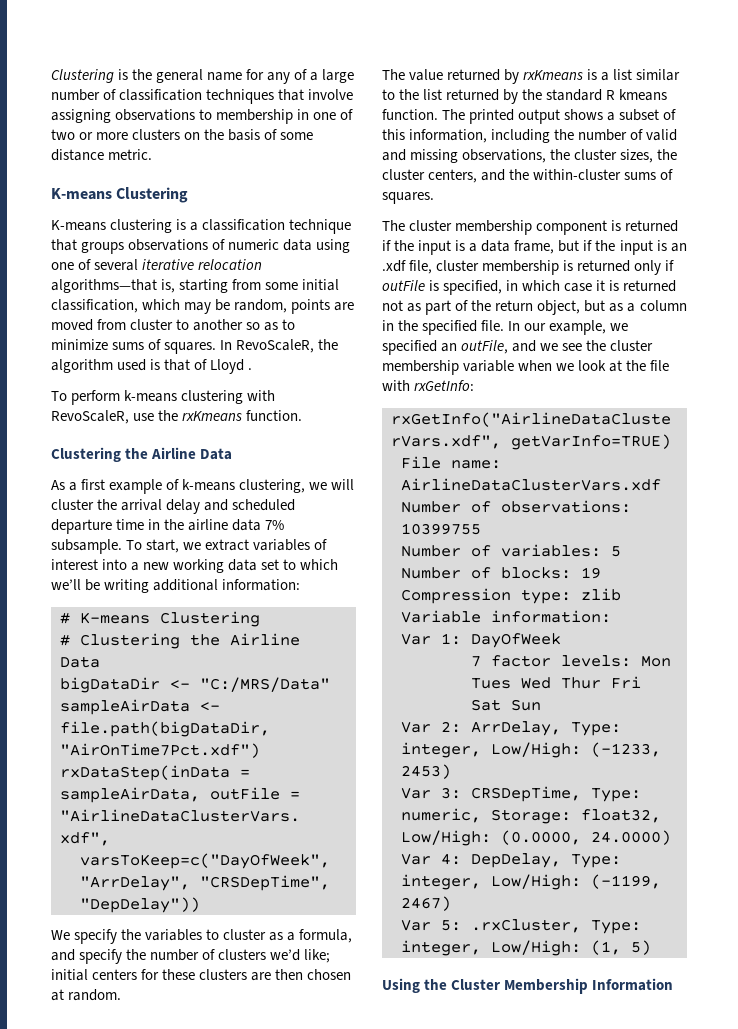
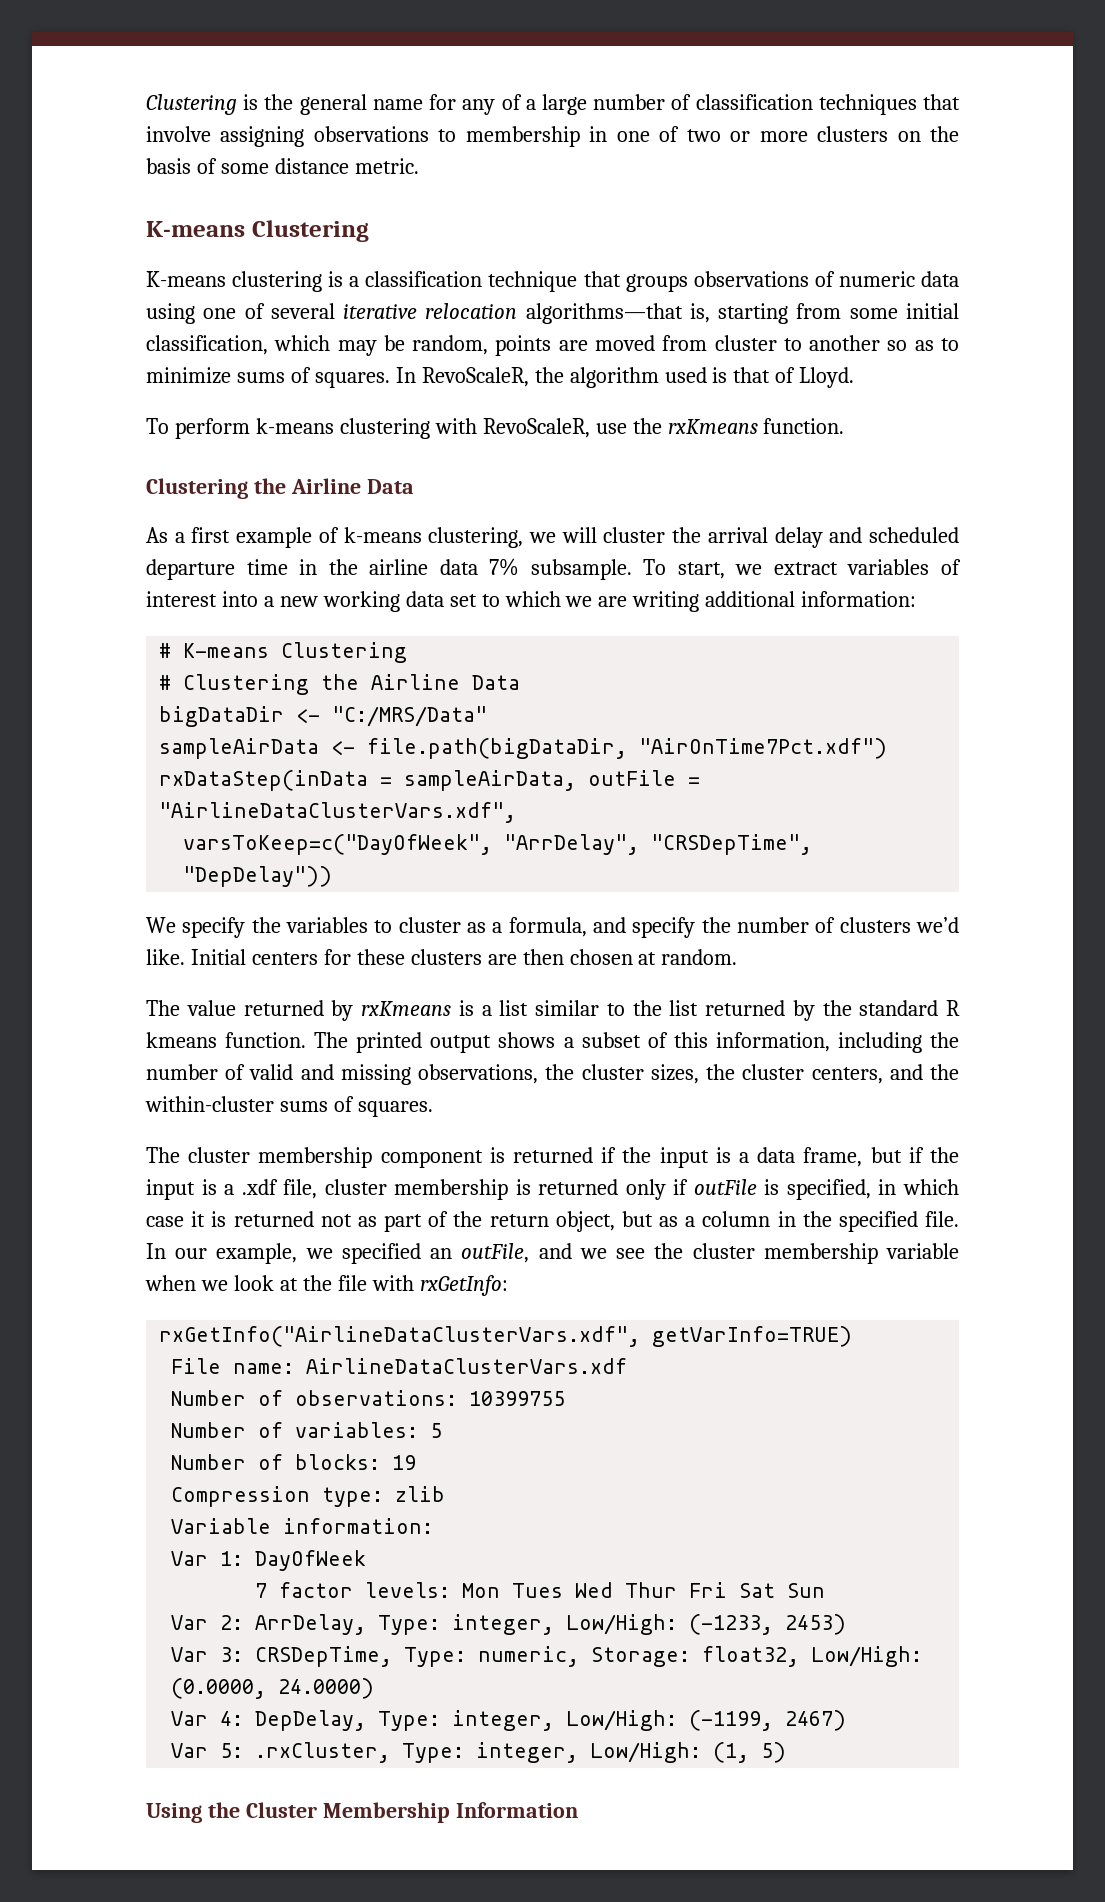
- In RevoScaleR, the algorithm used is that of Lloyd .
+ In RevoScaleR, the algorithm used is that of Lloyd.
- To start, we extract variables of interest into a new working data set to which we’ll be writing additional information:
+ To start, we extract variables of interest into a new working data set to which we are writing additional information:
- We specify the variables to cluster as a formula, and specify the number of clusters we’d like; initial centers for these clusters are then chosen at random.
+ We specify the variables to cluster as a formula, and specify the number of clusters we’d like. Initial centers for these clusters are then chosen at random.
- The cluster membership component is returned if the input is a data frame, but if the input is an .xdf file, cluster membership is returned only if outFile is specified, in which case it is returned not as part of the return object, but as a column in the specified file.
+ The cluster membership component is returned if the input is a data frame, but if the input is a .xdf file, cluster membership is returned only if outFile is specified, in which case it is returned not as part of the return object, but as a column in the specified file.

